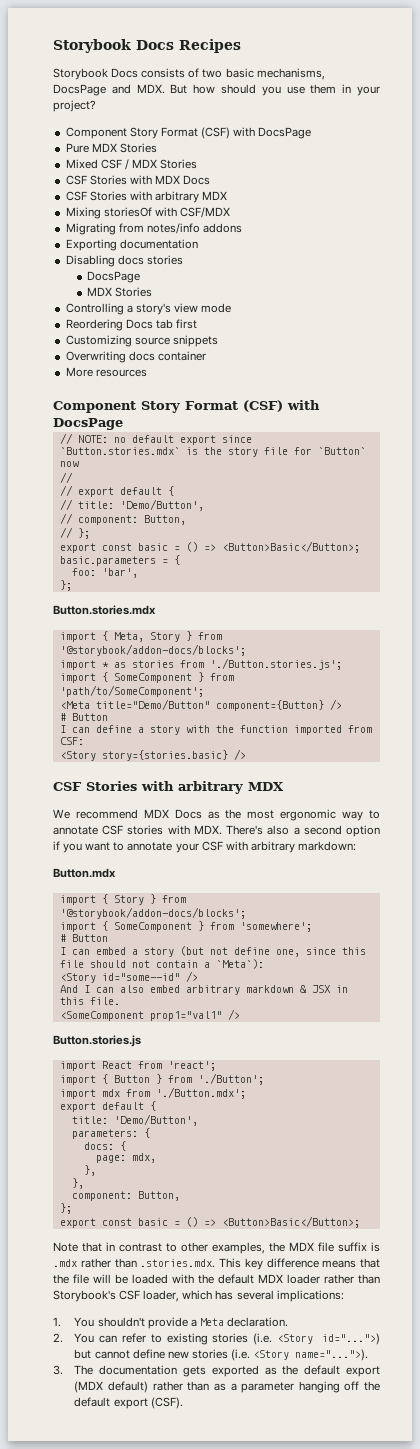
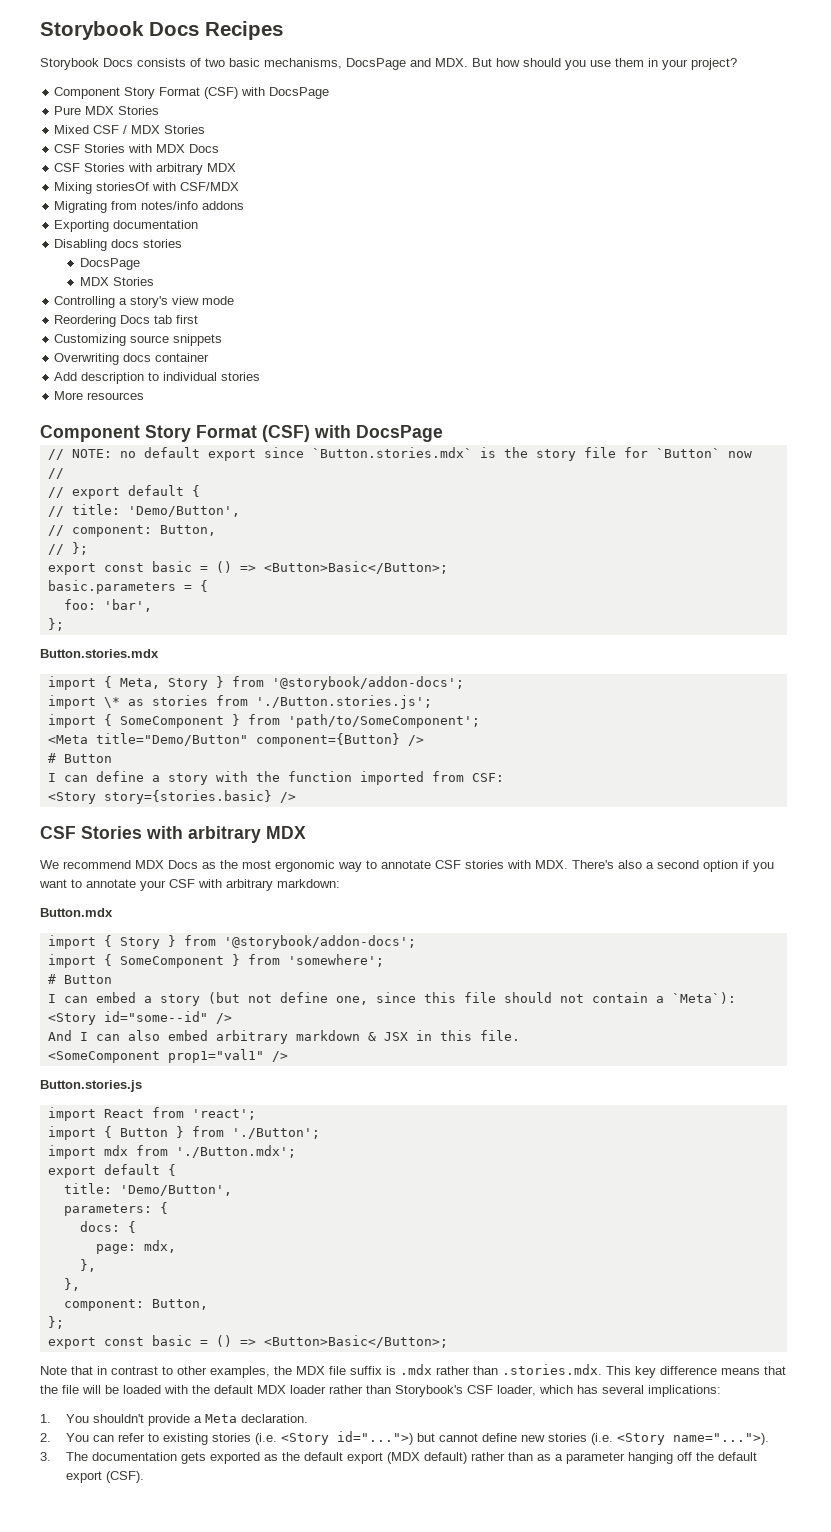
+ Add description to individual stories
- import { Meta, Story } from '@storybook/addon-docs/blocks';
- import * as stories from './Button.stories.js';
+ import { Meta, Story } from '@storybook/addon-docs';
+ import \* as stories from './Button.stories.js';
- import { Story } from '@storybook/addon-docs/blocks';
+ import { Story } from '@storybook/addon-docs';

